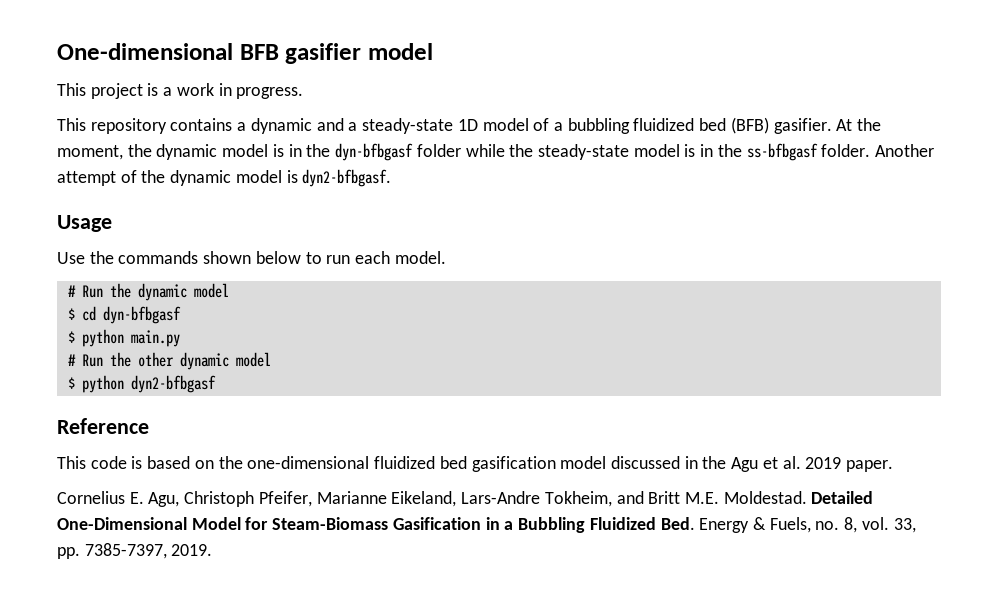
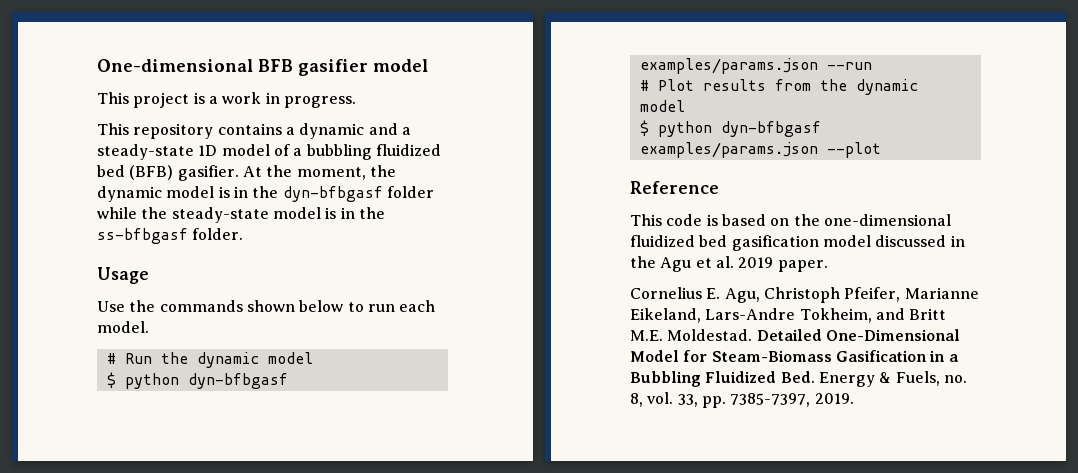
- Another attempt of the dynamic model is dyn2-bfbgasf.
- $ cd dyn-bfbgasf
- $ python main.py
- # Run the other dynamic model
- $ python dyn2-bfbgasf
+ $ python dyn-bfbgasf examples/params.json --run
+ # Plot results from the dynamic model
+ $ python dyn-bfbgasf examples/params.json --plot

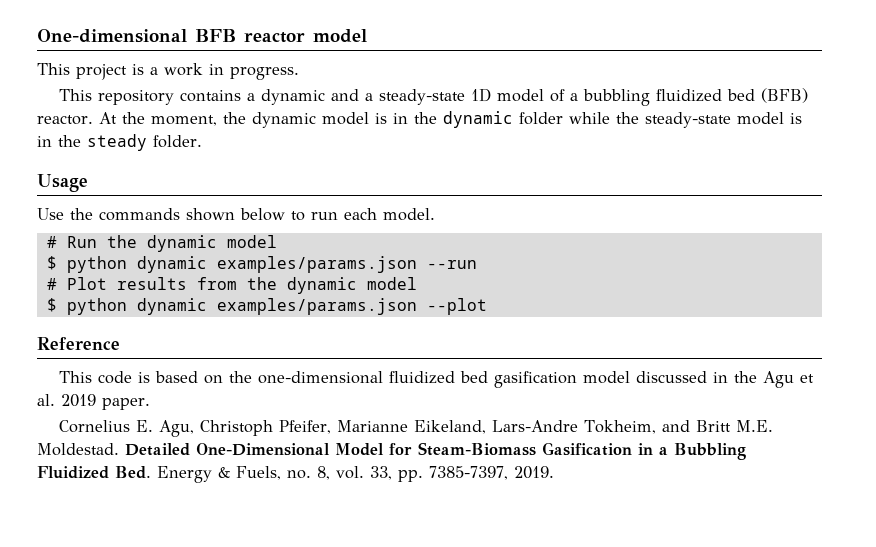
- One-dimensional BFB gasifier model
+ One-dimensional BFB reactor model
- This repository contains a dynamic and a steady-state 1D model of a bubbling fluidized bed (BFB) gasifier.
+ This repository contains a dynamic and a steady-state 1D model of a bubbling fluidized bed (BFB) reactor.
- At the moment, the dynamic model is in the dyn-bfbgasf folder while the steady-state model is in the ss-bfbgasf folder.
+ At the moment, the dynamic model is in the dynamic folder while the steady-state model is in the steady folder.
- $ python dyn-bfbgasf examples/params.json --run
+ $ python dynamic examples/params.json --run
- $ python dyn-bfbgasf examples/params.json --plot
+ $ python dynamic examples/params.json --plot

